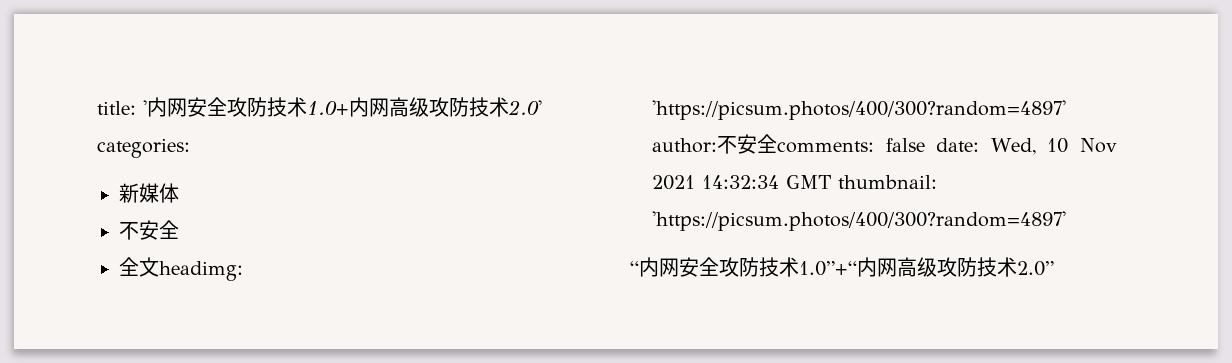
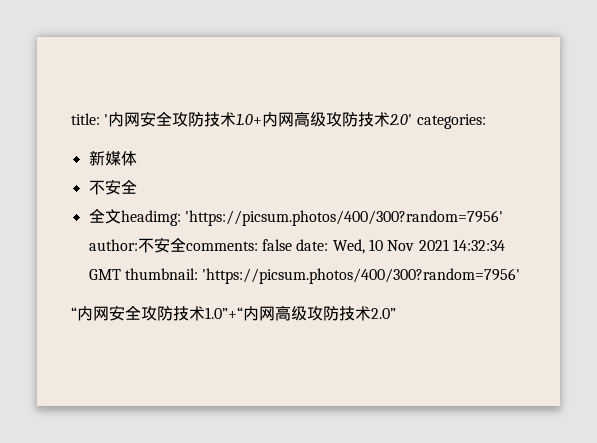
- 全文headimg: 'https://picsum.photos/400/300?random=4897' author:不安全comments: false date: Wed, 10 Nov 2021 14:32:34 GMT thumbnail: 'https://picsum.photos/400/300?random=4897'
+ 全文headimg: 'https://picsum.photos/400/300?random=7956' author:不安全comments: false date: Wed, 10 Nov 2021 14:32:34 GMT thumbnail: 'https://picsum.photos/400/300?random=7956'

